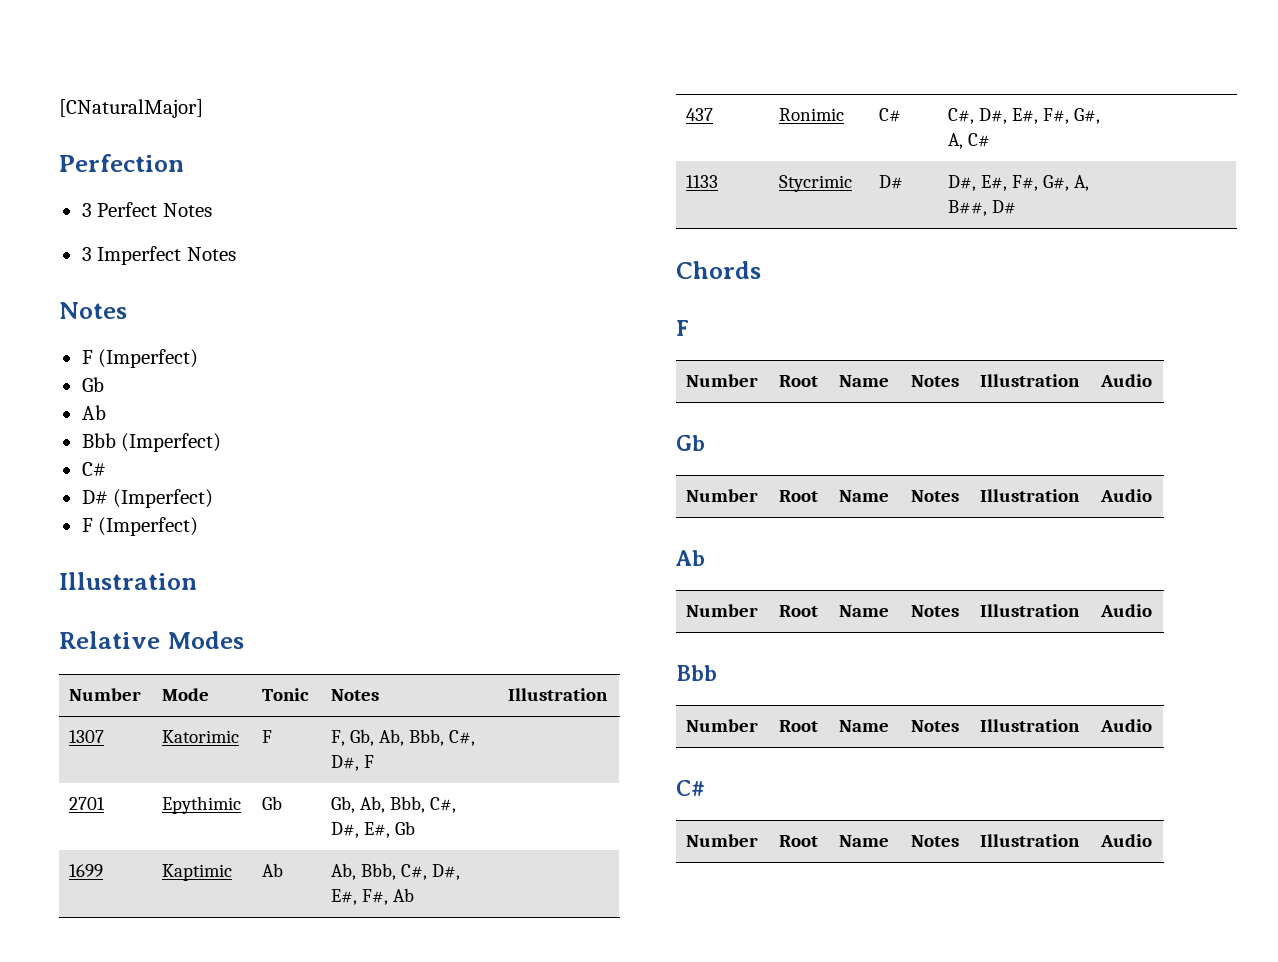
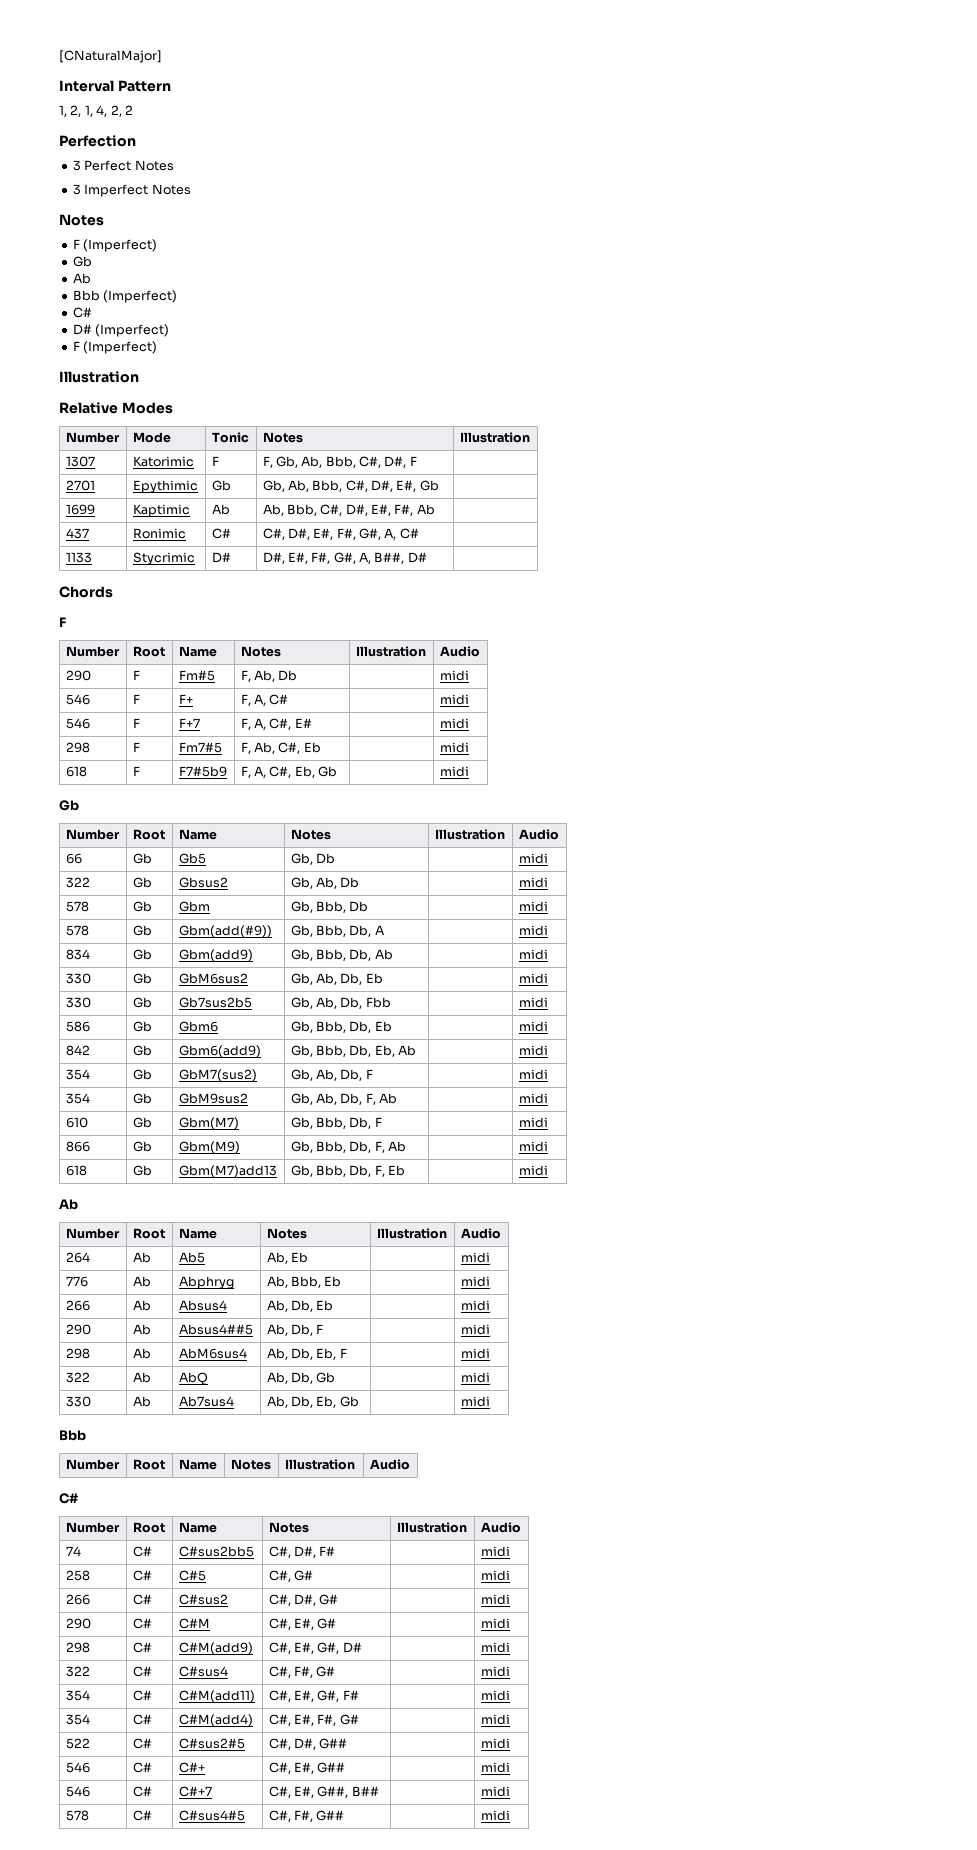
+ Interval Pattern
+ 1, 2, 1, 4, 2, 2
+ 290 | F | Fm#5 | F, Ab, Db | | midi
+ 546 | F | F+ | F, A, C# | | midi
+ 546 | F | F+7 | F, A, C#, E# | | midi
+ 298 | F | Fm7#5 | F, Ab, C#, Eb | | midi
+ 618 | F | F7#5b9 | F, A, C#, Eb, Gb | | midi
+ 66 | Gb | Gb5 | Gb, Db | | midi
+ 322 | Gb | Gbsus2 | Gb, Ab, Db | | midi
+ 578 | Gb | Gbm | Gb, Bbb, Db | | midi
+ 578 | Gb | Gbm(add(#9)) | Gb, Bbb, Db, A | | midi
+ 834 | Gb | Gbm(add9) | Gb, Bbb, Db, Ab | | midi
+ 330 | Gb | GbM6sus2 | Gb, Ab, Db, Eb | | midi
+ 330 | Gb | Gb7sus2b5 | Gb, Ab, Db, Fbb | | midi
+ 586 | Gb | Gbm6 | Gb, Bbb, Db, Eb | | midi
+ 842 | Gb | Gbm6(add9) | Gb, Bbb, Db, Eb, Ab | | midi
+ 354 | Gb | GbM7(sus2) | Gb, Ab, Db, F | | midi
+ 354 | Gb | GbM9sus2 | Gb, Ab, Db, F, Ab | | midi
+ 610 | Gb | Gbm(M7) | Gb, Bbb, Db, F | | midi
+ 866 | Gb | Gbm(M9) | Gb, Bbb, Db, F, Ab | | midi
+ 618 | Gb | Gbm(M7)add13 | Gb, Bbb, Db, F, Eb | | midi
+ 264 | Ab | Ab5 | Ab, Eb | | midi
+ 776 | Ab | Abphryg | Ab, Bbb, Eb | | midi
+ 266 | Ab | Absus4 | Ab, Db, Eb | | midi
+ 290 | Ab | Absus4##5 | Ab, Db, F | | midi
+ 298 | Ab | AbM6sus4 | Ab, Db, Eb, F | | midi
+ 322 | Ab | AbQ | Ab, Db, Gb | | midi
+ 330 | Ab | Ab7sus4 | Ab, Db, Eb, Gb | | midi
+ 74 | C# | C#sus2bb5 | C#, D#, F# | | midi
+ 258 | C# | C#5 | C#, G# | | midi
+ 266 | C# | C#sus2 | C#, D#, G# | | midi
+ 290 | C# | C#M | C#, E#, G# | | midi
+ 298 | C# | C#M(add9) | C#, E#, G#, D# | | midi
+ 322 | C# | C#sus4 | C#, F#, G# | | midi
+ 354 | C# | C#M(add11) | C#, E#, G#, F# | | midi
+ 354 | C# | C#M(add4) | C#, E#, F#, G# | | midi
+ 522 | C# | C#sus2#5 | C#, D#, G## | | midi
+ 546 | C# | C#+ | C#, E#, G## | | midi
+ 546 | C# | C#+7 | C#, E#, G##, B## | | midi
+ 578 | C# | C#sus4#5 | C#, F#, G## | | midi

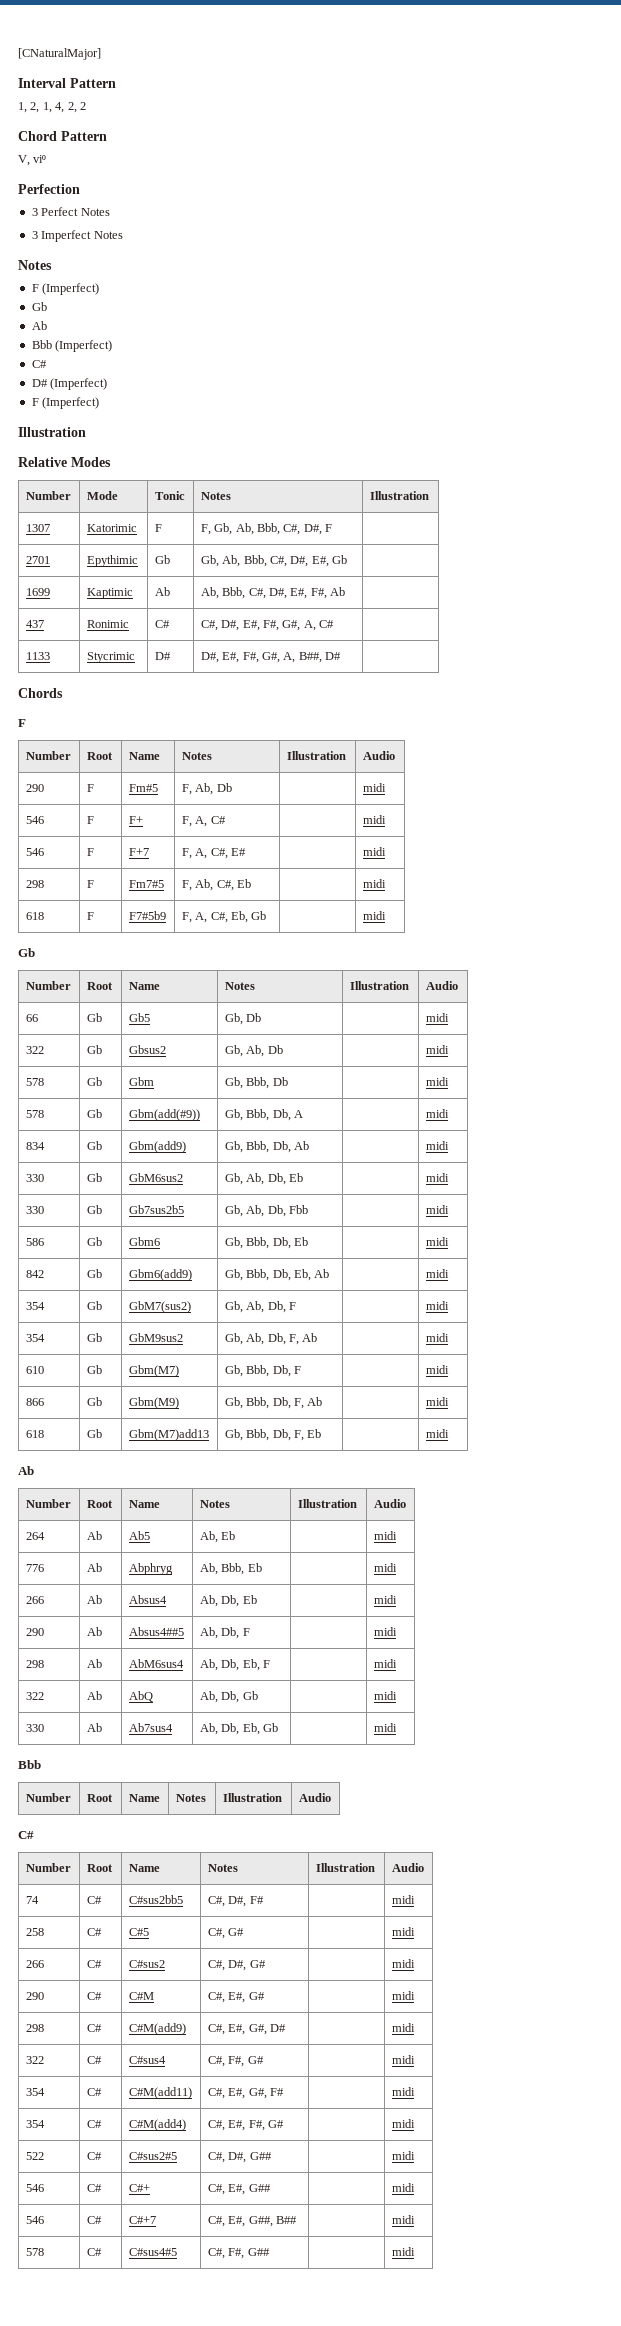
+ Chord Pattern
+ V, vi⁰

